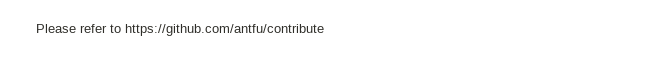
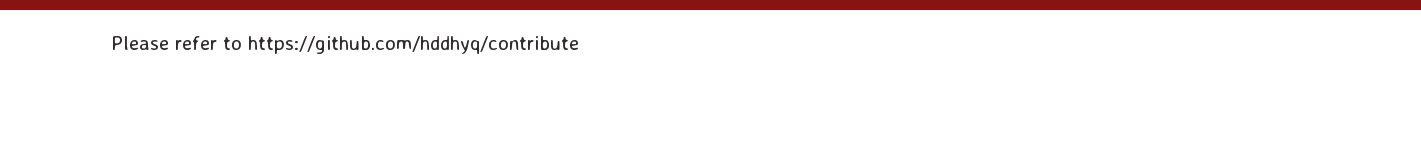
- Please refer to https://github.com/antfu/contribute
+ Please refer to https://github.com/hddhyq/contribute

